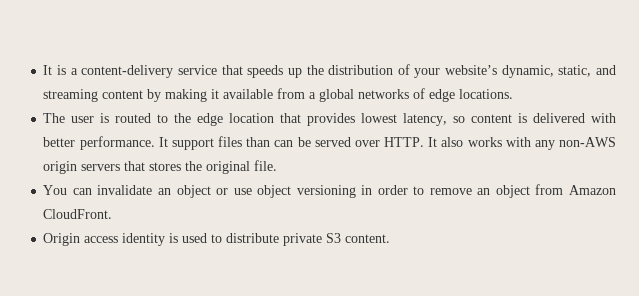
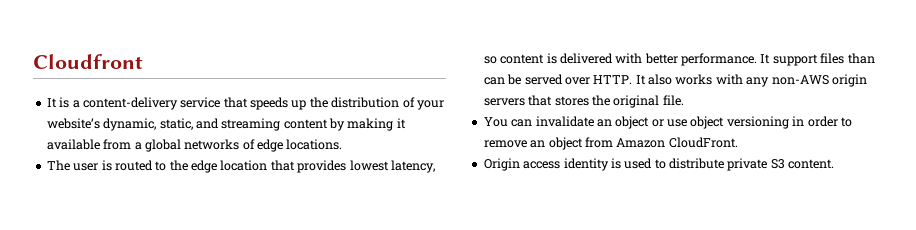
+ Cloudfront

